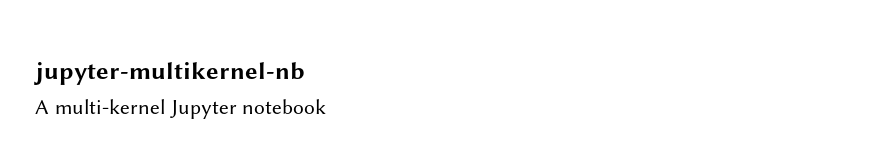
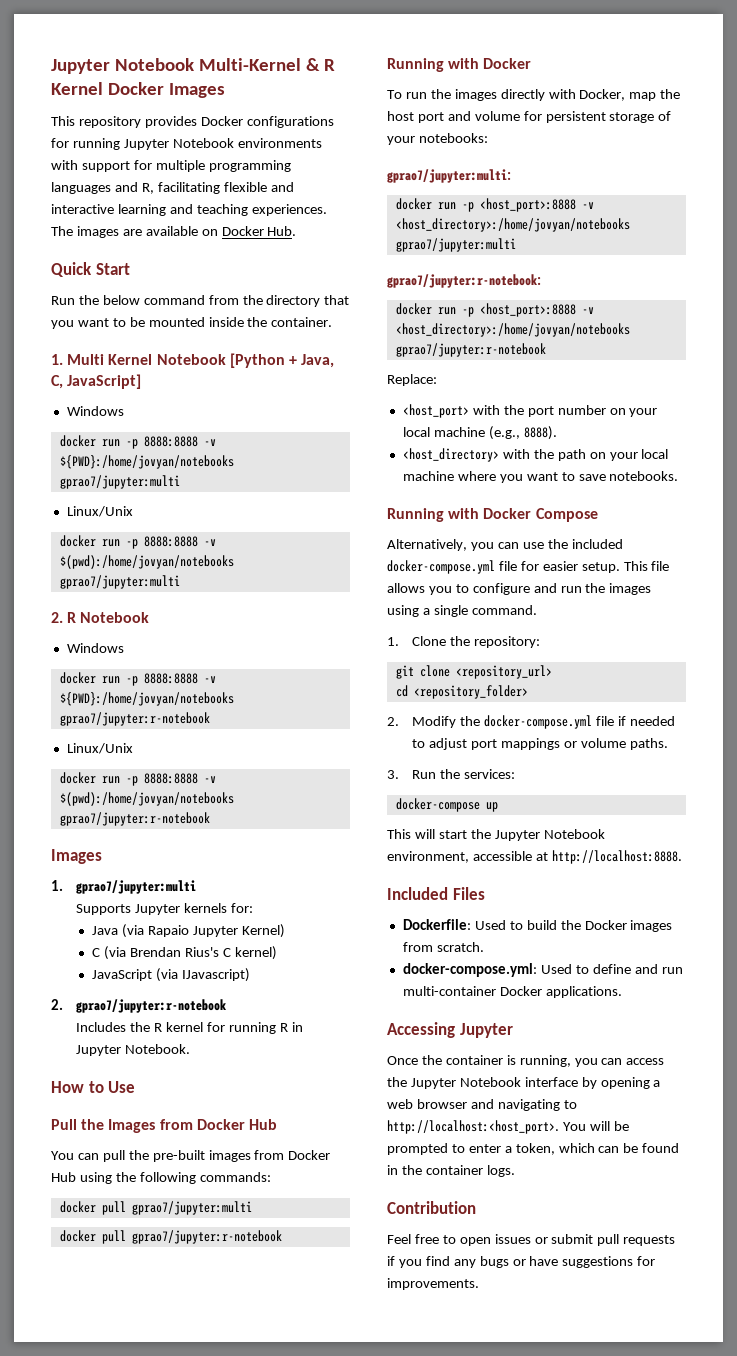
- jupyter-multikernel-nb
- A multi-kernel Jupyter notebook
+ Jupyter Notebook Multi-Kernel & R Kernel Docker Images
+ This repository provides Docker configurations for running Jupyter Notebook environments with support for multiple programming languages and R, facilitating flexible and interactive learning and teaching experiences. The images are available on Docker Hub.
+ Quick Start
+ Run the below command from the directory that you want to be mounted inside the container.
+ 1. Multi Kernel Notebook [Python + Java, C, JavaScript]
+ Windows
+ docker run -p 8888:8888 -v ${PWD}:/home/jovyan/notebooks gprao7/jupyter:multi
+ Linux/Unix
+ docker run -p 8888:8888 -v $(pwd):/home/jovyan/notebooks gprao7/jupyter:multi
+ 2. R Notebook
+ Windows
+ docker run -p 8888:8888 -v ${PWD}:/home/jovyan/notebooks gprao7/jupyter:r-notebook
+ Linux/Unix
+ docker run -p 8888:8888 -v $(pwd):/home/jovyan/notebooks gprao7/jupyter:r-notebook
+ Images
+ 1. gprao7/jupyter:multi
+ Supports Jupyter kernels for:
+ Java (via Rapaio Jupyter Kernel)
+ C (via Brendan Rius's C kernel)
+ JavaScript (via IJavascript)
+ 2. gprao7/jupyter:r-notebook
+ Includes the R kernel for running R in Jupyter Notebook.
+ How to Use
+ Pull the Images from Docker Hub
+ You can pull the pre-built images from Docker Hub using the following commands:
+ docker pull gprao7/jupyter:multi
+ docker pull gprao7/jupyter:r-notebook
+ Running with Docker
+ To run the images directly with Docker, map the host port and volume for persistent storage of your notebooks:
+ gprao7/jupyter:multi:
+ docker run -p <host_port>:8888 -v <host_directory>:/home/jovyan/notebooks gprao7/jupyter:multi
+ gprao7/jupyter:r-notebook:
+ docker run -p <host_port>:8888 -v <host_directory>:/home/jovyan/notebooks gprao7/jupyter:r-notebook
+ Replace:
+ <host_port> with the port number on your local machine (e.g., 8888).
+ <host_directory> with the path on your local machine where you want to save notebooks.
+ Running with Docker Compose
+ Alternatively, you can use the included docker-compose.yml file for easier setup. This file allows you to configure and run the images using a single command.
+ 1. Clone the repository:
+ git clone <repository_url>
+ cd <repository_folder>
+ 2. Modify the docker-compose.yml file if needed to adjust port mappings or volume paths.
+ 3. Run the services:
+ docker-compose up
+ This will start the Jupyter Notebook environment, accessible at http://localhost:8888.
+ Included Files
+ Dockerfile: Used to build the Docker images from scratch.
+ docker-compose.yml: Used to define and run multi-container Docker applications.
+ Accessing Jupyter
+ Once the container is running, you can access the Jupyter Notebook interface by opening a web browser and navigating to http://localhost:<host_port>. You will be prompted to enter a token, which can be found in the container logs.
+ Contribution
+ Feel free to open issues or submit pull requests if you find any bugs or have suggestions for improvements.

